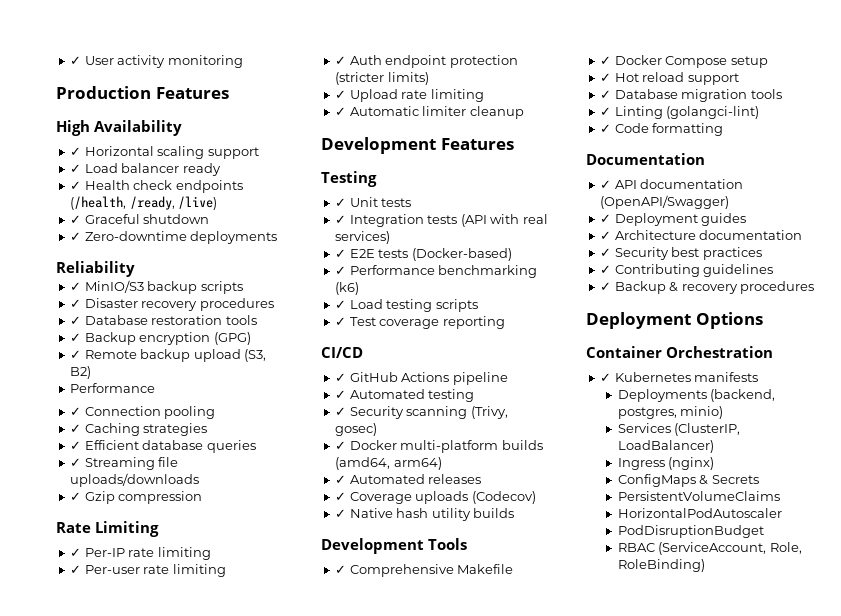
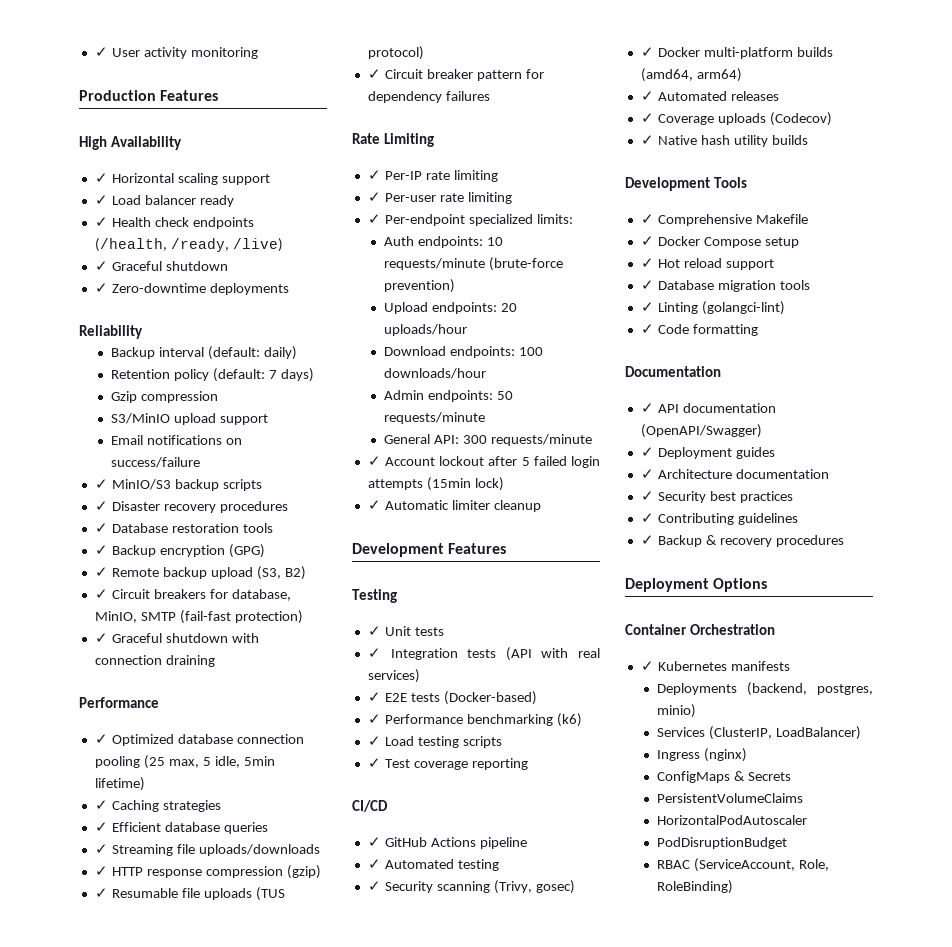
+ Backup interval (default: daily)
+ Retention policy (default: 7 days)
+ Gzip compression
+ S3/MinIO upload support
+ Email notifications on success/failure
  ✓ Remote backup upload (S3, B2)
+ ✓ Circuit breakers for database, MinIO, SMTP (fail-fast protection)
+ ✓ Graceful shutdown with connection draining
  Performance
- ✓ Connection pooling
+ ✓ Optimized database connection pooling (25 max, 5 idle, 5min lifetime)
- ✓ Gzip compression
+ ✓ HTTP response compression (gzip)
+ ✓ Resumable file uploads (TUS protocol)
+ ✓ Circuit breaker pattern for dependency failures
- ✓ Auth endpoint protection (stricter limits)
- ✓ Upload rate limiting
+ ✓ Per-endpoint specialized limits:
+ Auth endpoints: 10 requests/minute (brute-force prevention)
+ Upload endpoints: 20 uploads/hour
+ Download endpoints: 100 downloads/hour
+ Admin endpoints: 50 requests/minute
+ General API: 300 requests/minute
+ ✓ Account lockout after 5 failed login attempts (15min lock)

